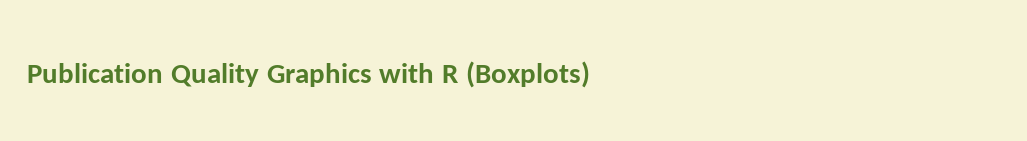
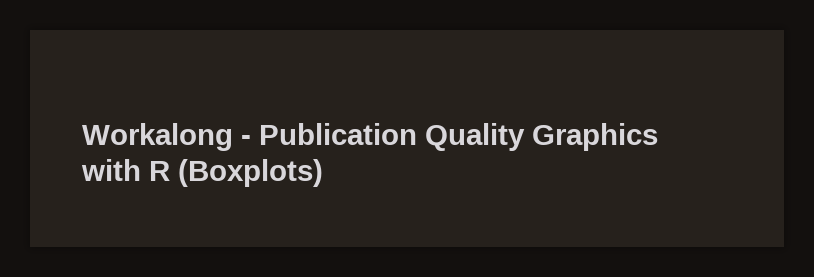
- Publication Quality Graphics with R (Boxplots)
+ Workalong - Publication Quality Graphics with R (Boxplots)

